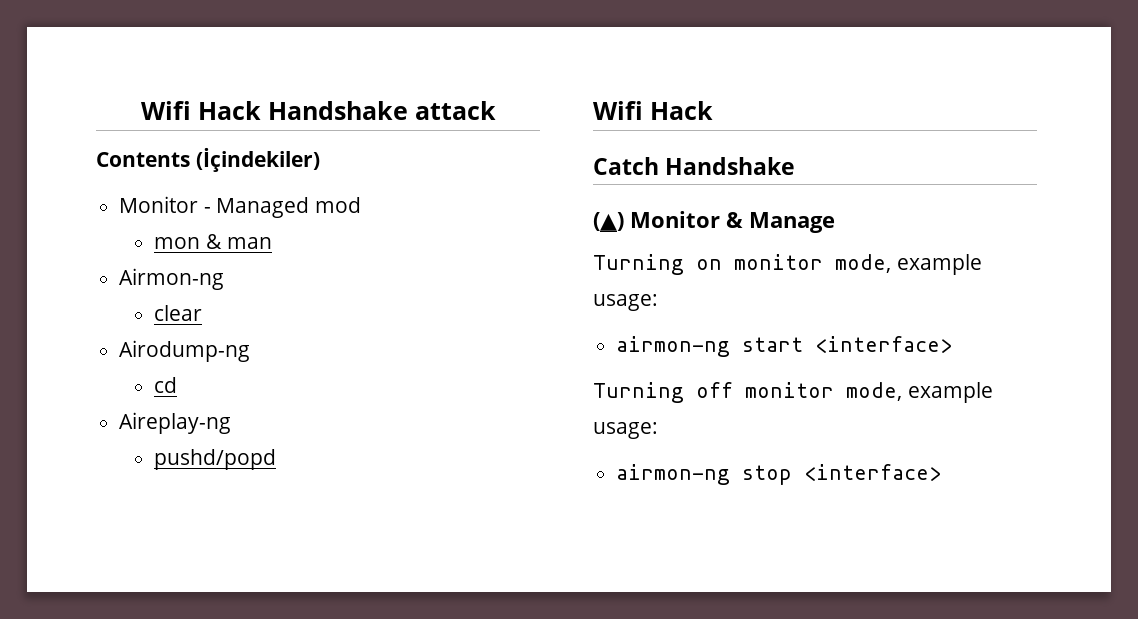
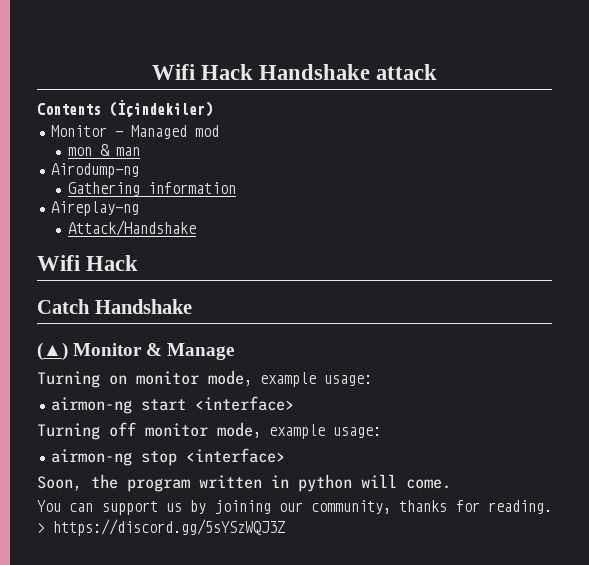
- Airmon-ng
- clear
- cd
+ Gathering information
- pushd/popd
+ Attack/Handshake
+ Soon, the program written in python will come.
+ You can support us by joining our community, thanks for reading. > https://discord.gg/5sYSzWQJ3Z

